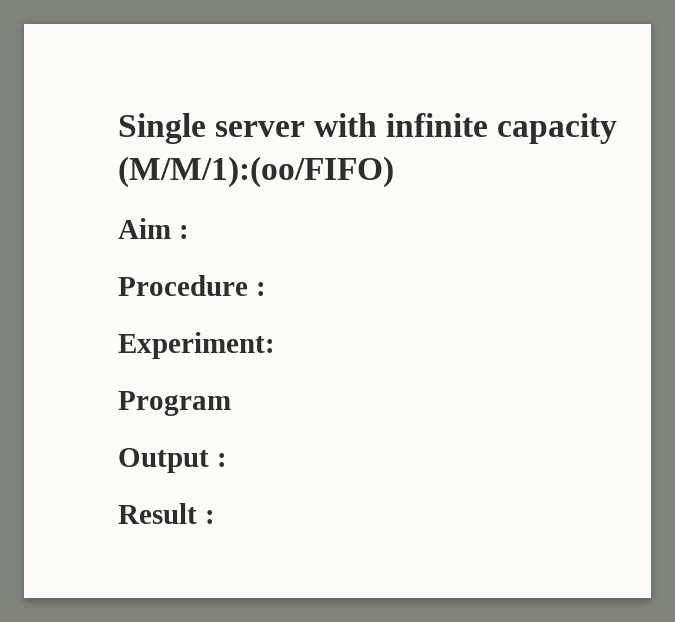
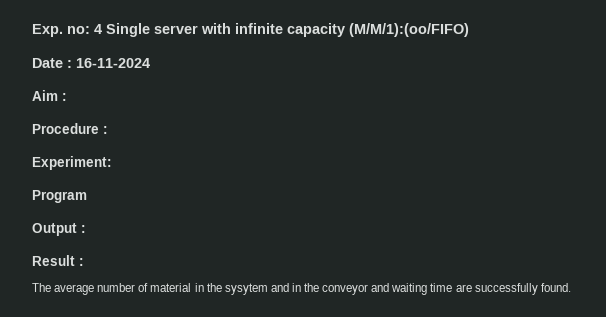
- Single server with infinite capacity (M/M/1):(oo/FIFO)
+ Exp. no: 4 Single server with infinite capacity (M/M/1):(oo/FIFO)
+ Date : 16-11-2024
+ The average number of material in the sysytem and in the conveyor and waiting time are successfully found.

